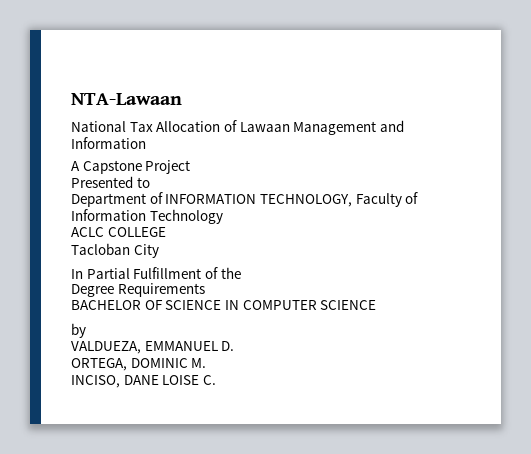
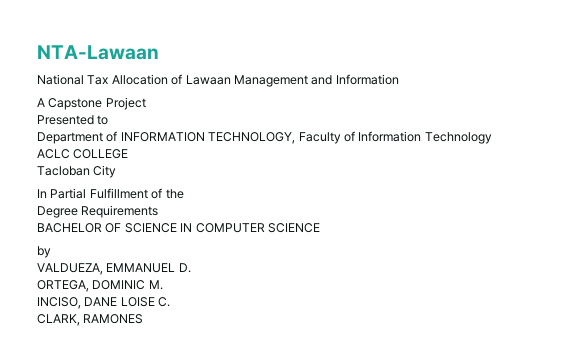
+ CLARK, RAMONES

